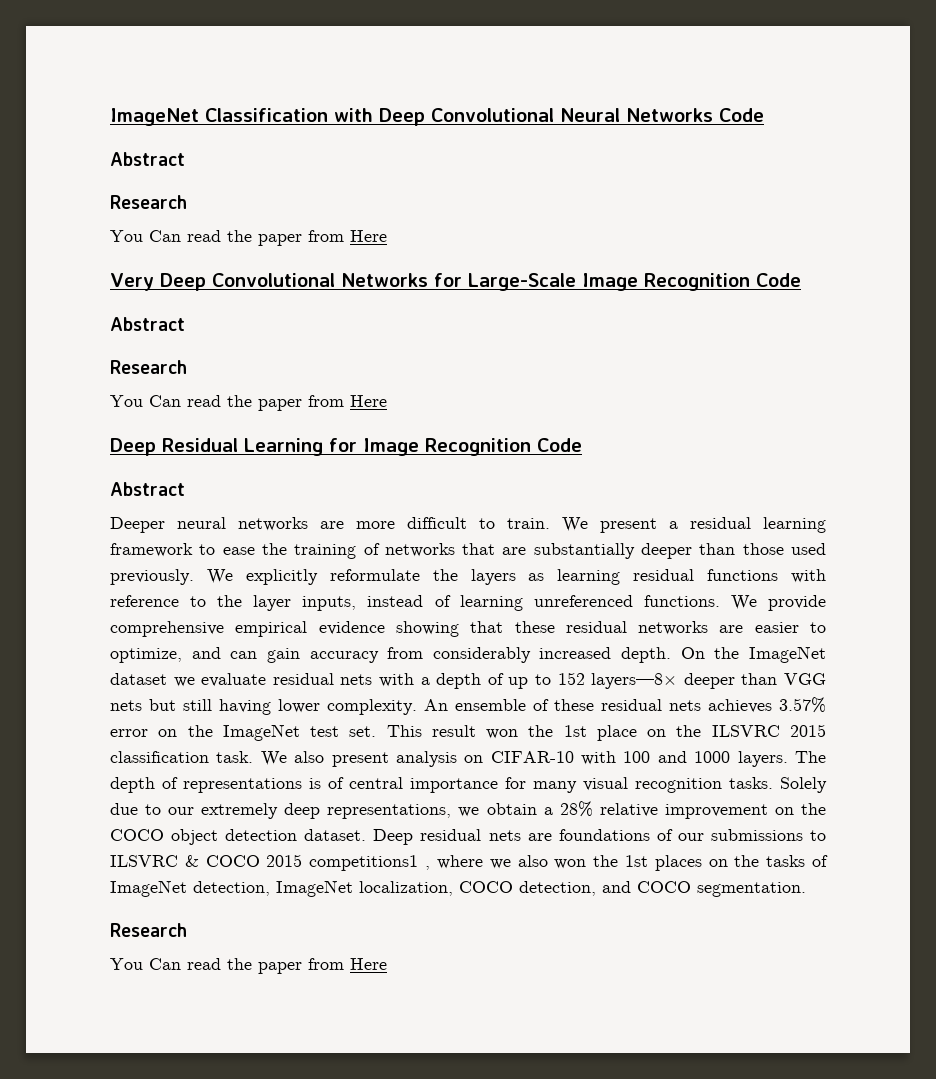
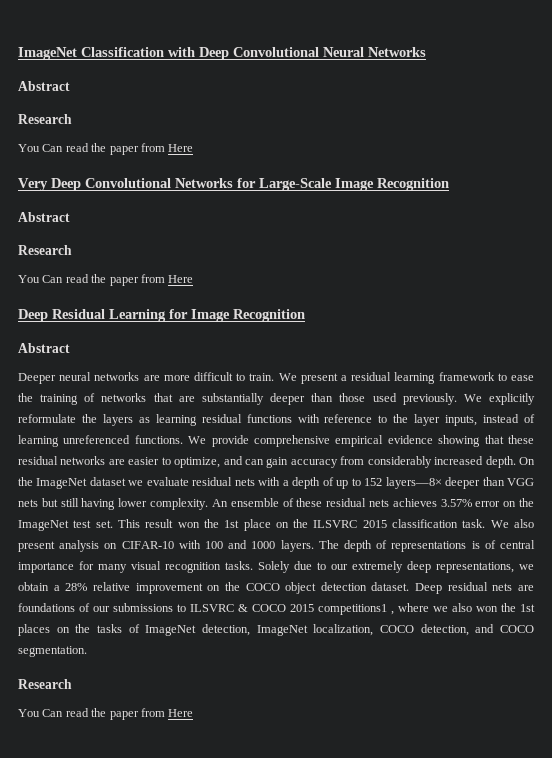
- ImageNet Classification with Deep Convolutional Neural Networks Code
+ ImageNet Classification with Deep Convolutional Neural Networks
- Very Deep Convolutional Networks for Large-Scale Image Recognition Code
+ Very Deep Convolutional Networks for Large-Scale Image Recognition
- Deep Residual Learning for Image Recognition Code
+ Deep Residual Learning for Image Recognition

